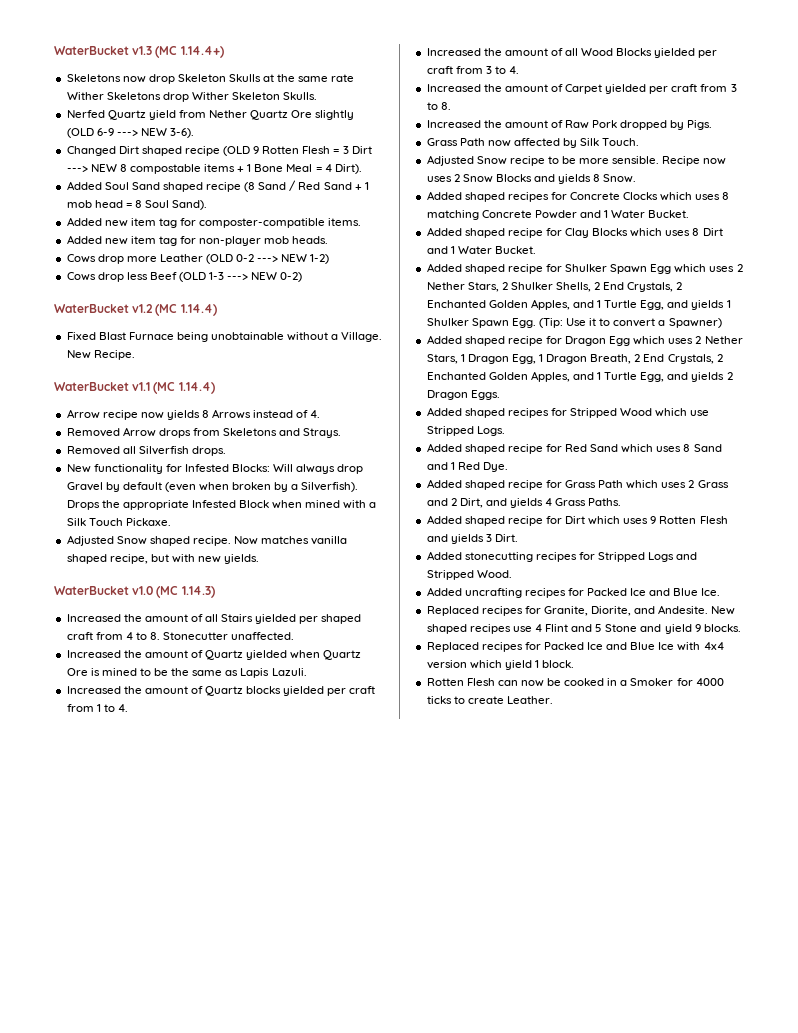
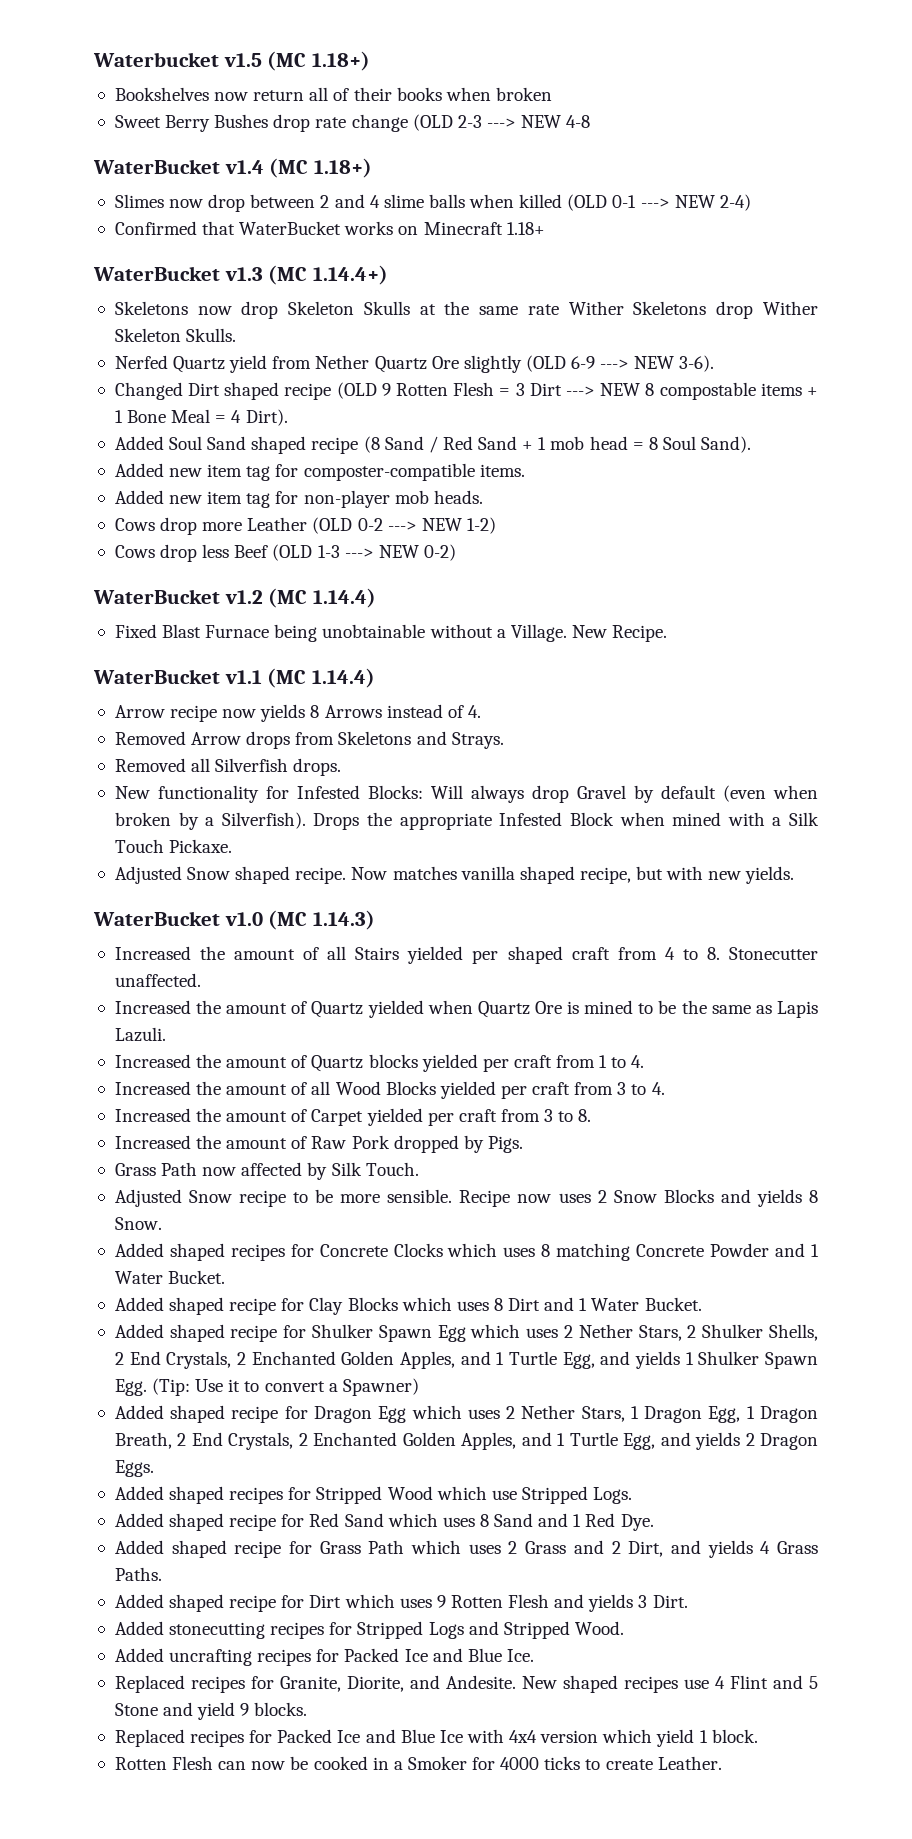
+ Waterbucket v1.5 (MC 1.18+)
+ Bookshelves now return all of their books when broken
+ Sweet Berry Bushes drop rate change (OLD 2-3 ---> NEW 4-8
+ WaterBucket v1.4 (MC 1.18+)
+ Slimes now drop between 2 and 4 slime balls when killed (OLD 0-1 ---> NEW 2-4)
+ Confirmed that WaterBucket works on Minecraft 1.18+

